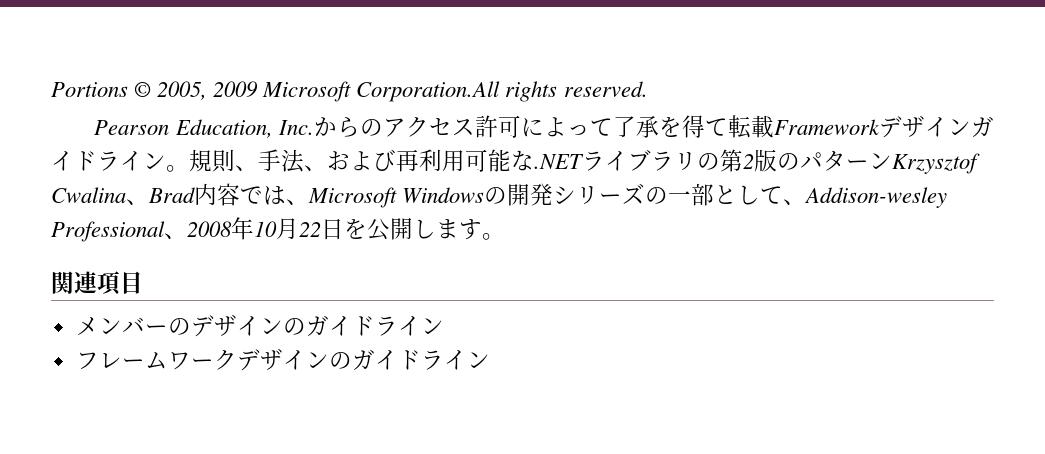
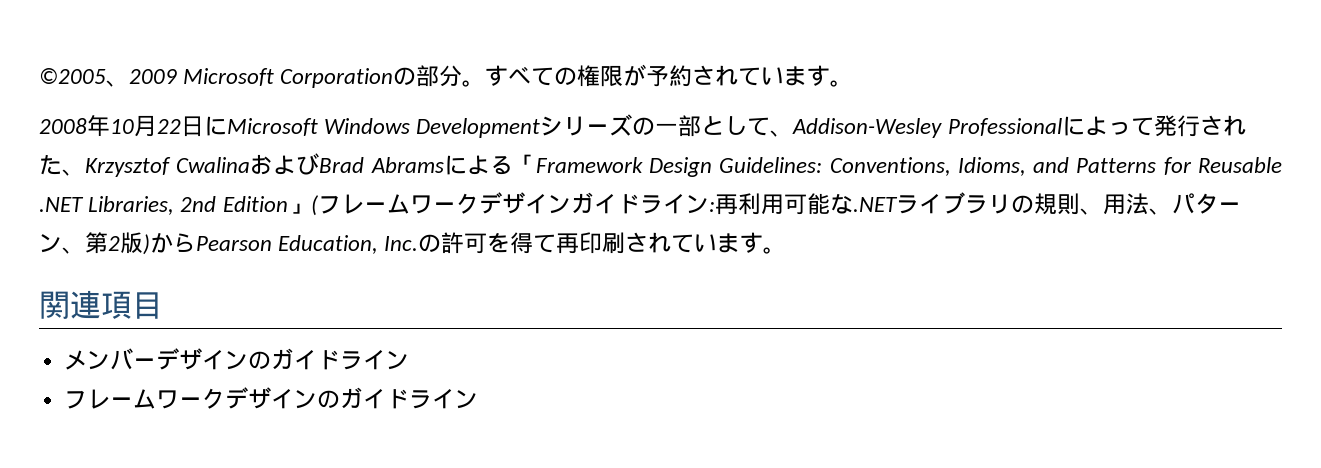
- Portions © 2005, 2009 Microsoft Corporation.All rights reserved.
- Pearson Education, Inc.からのアクセス許可によって了承を得て転載Frameworkデザインガイドライン。規則、手法、および再利用可能な.NETライブラリの第2版のパターンKrzysztof Cwalina、Brad内容では、Microsoft Windowsの開発シリーズの一部として、Addison-wesley Professional、2008年10月22日を公開します。
+ ©2005、2009 Microsoft Corporationの部分。すべての権限が予約されています。
+ 2008年10月22日にMicrosoft Windows Developmentシリーズの一部として、Addison-Wesley Professionalによって発行された、Krzysztof CwalinaおよびBrad Abramsによる「Framework Design Guidelines: Conventions, Idioms, and Patterns for Reusable .NET Libraries, 2nd Edition」(フレームワークデザインガイドライン:再利用可能な.NETライブラリの規則、用法、パターン、第2版)からPearson Education, Inc.の許可を得て再印刷されています。
- メンバーのデザインのガイドライン
+ メンバーデザインのガイドライン

